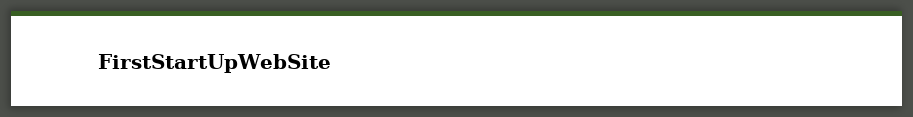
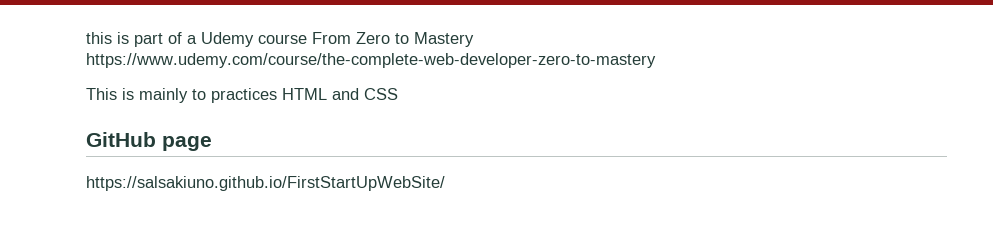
- FirstStartUpWebSite
+ this is part of a Udemy course From Zero to Mastery https://www.udemy.com/course/the-complete-web-developer-zero-to-mastery
+ This is mainly to practices HTML and CSS
+ GitHub page
+ https://salsakiuno.github.io/FirstStartUpWebSite/

